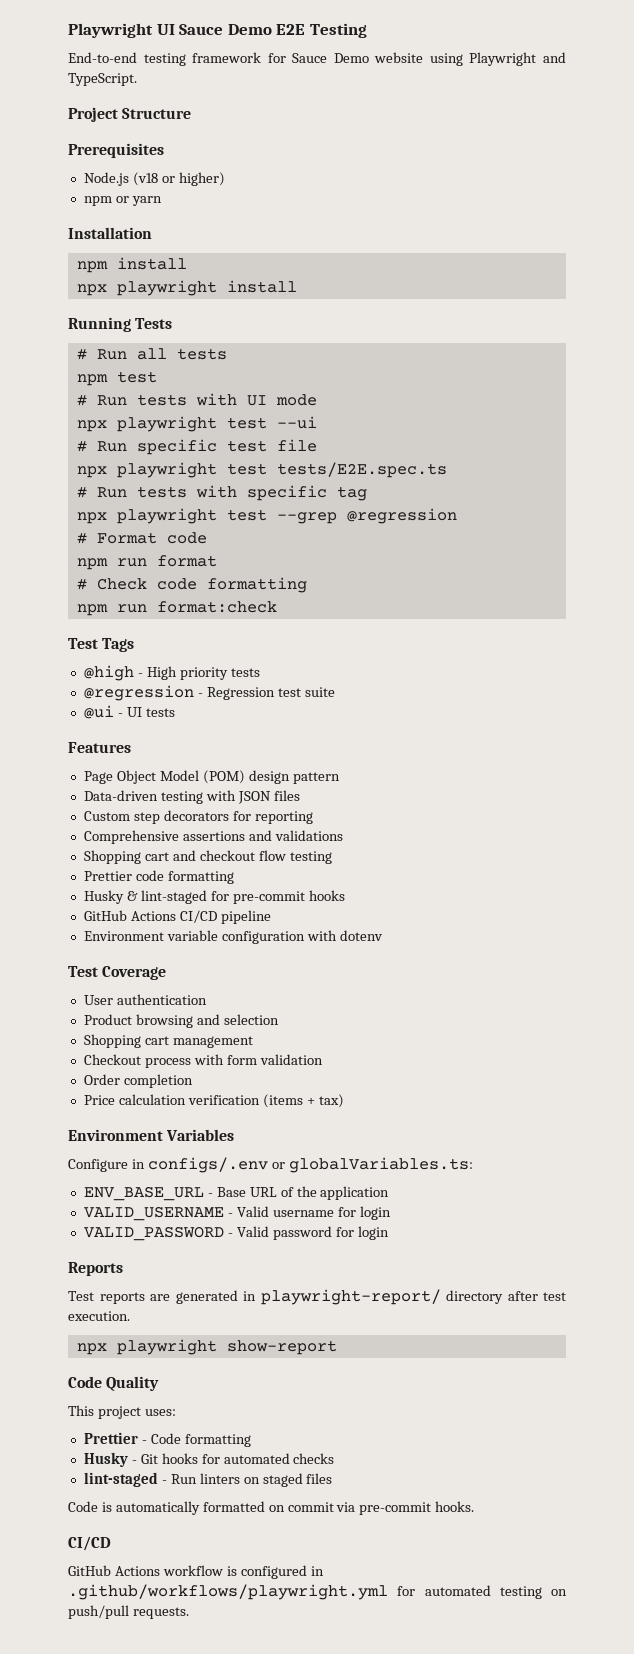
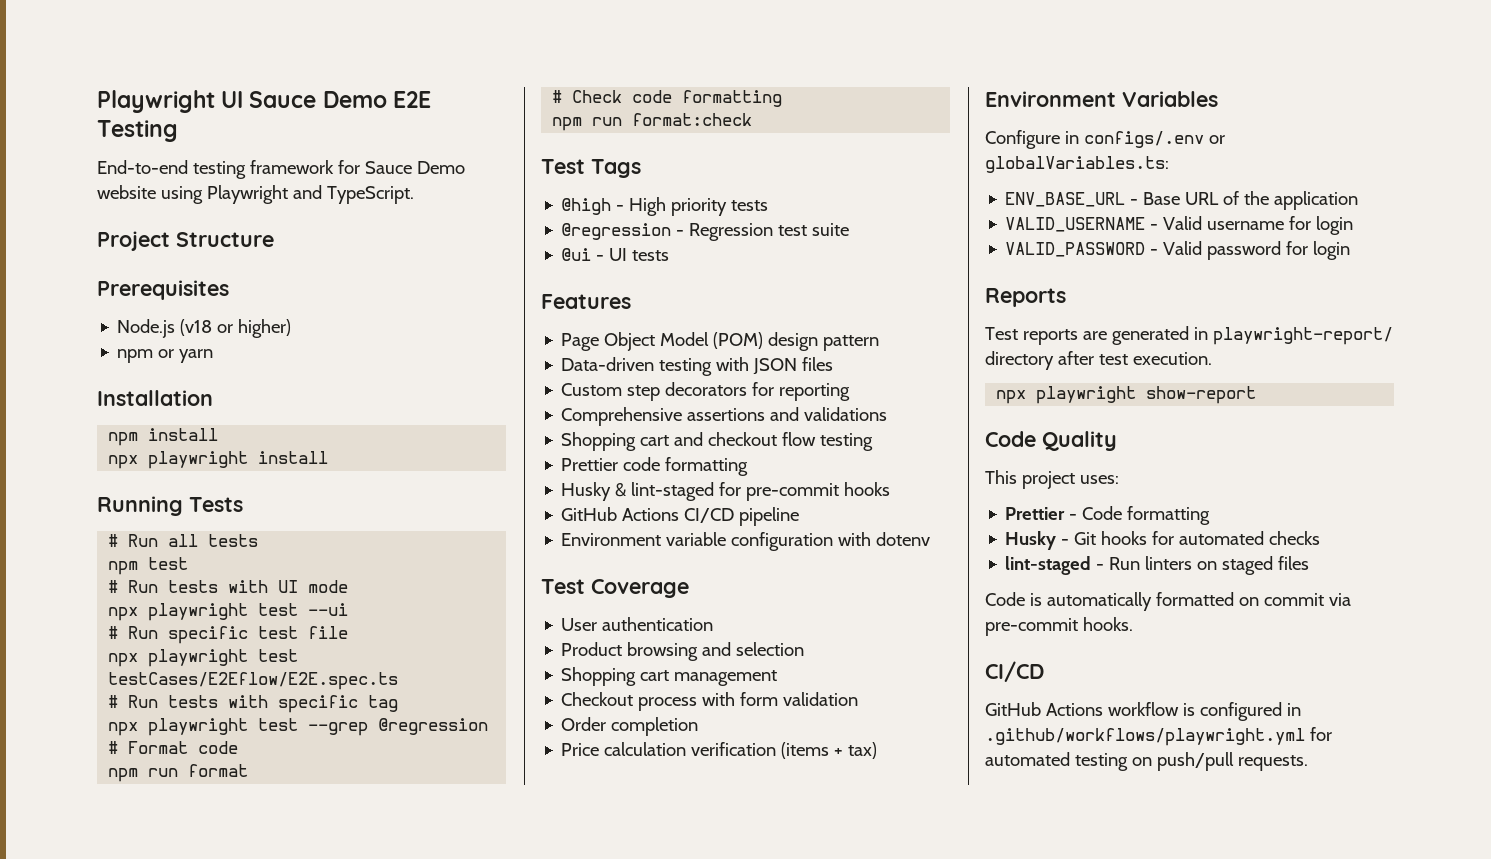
- npx playwright test tests/E2E.spec.ts
+ npx playwright test testCases/E2Eflow/E2E.spec.ts

